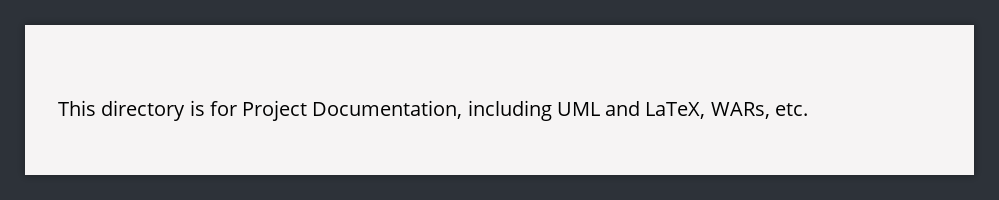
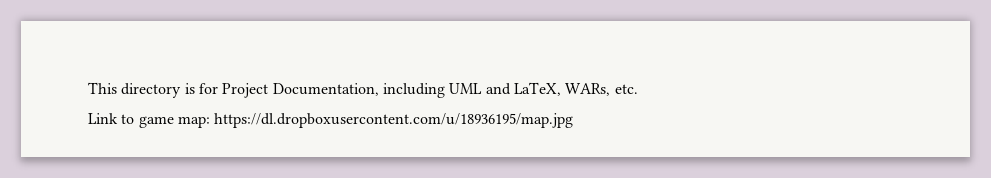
+ Link to game map: https://dl.dropboxusercontent.com/u/18936195/map.jpg

